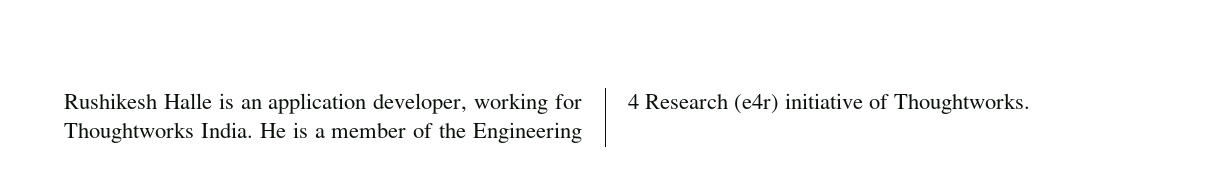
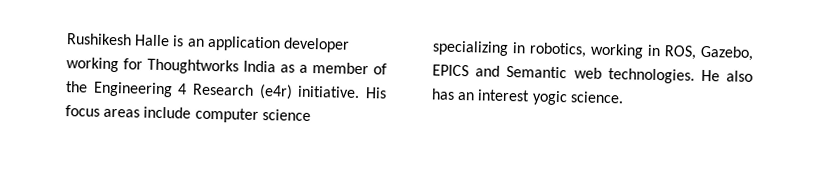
- Rushikesh Halle is an application developer, working for Thoughtworks India. He is a member of the Engineering 4 Research (e4r) initiative of Thoughtworks.
+ Rushikesh Halle is an application developer working for Thoughtworks India as a member of the Engineering 4 Research (e4r) initiative. His focus areas include computer science specializing in robotics, working in ROS, Gazebo, EPICS and Semantic web technologies. He also has an interest yogic science.

